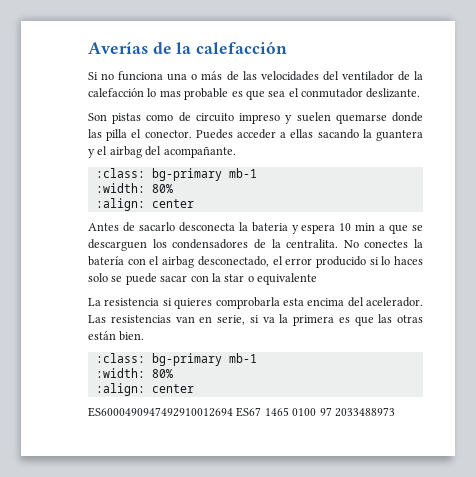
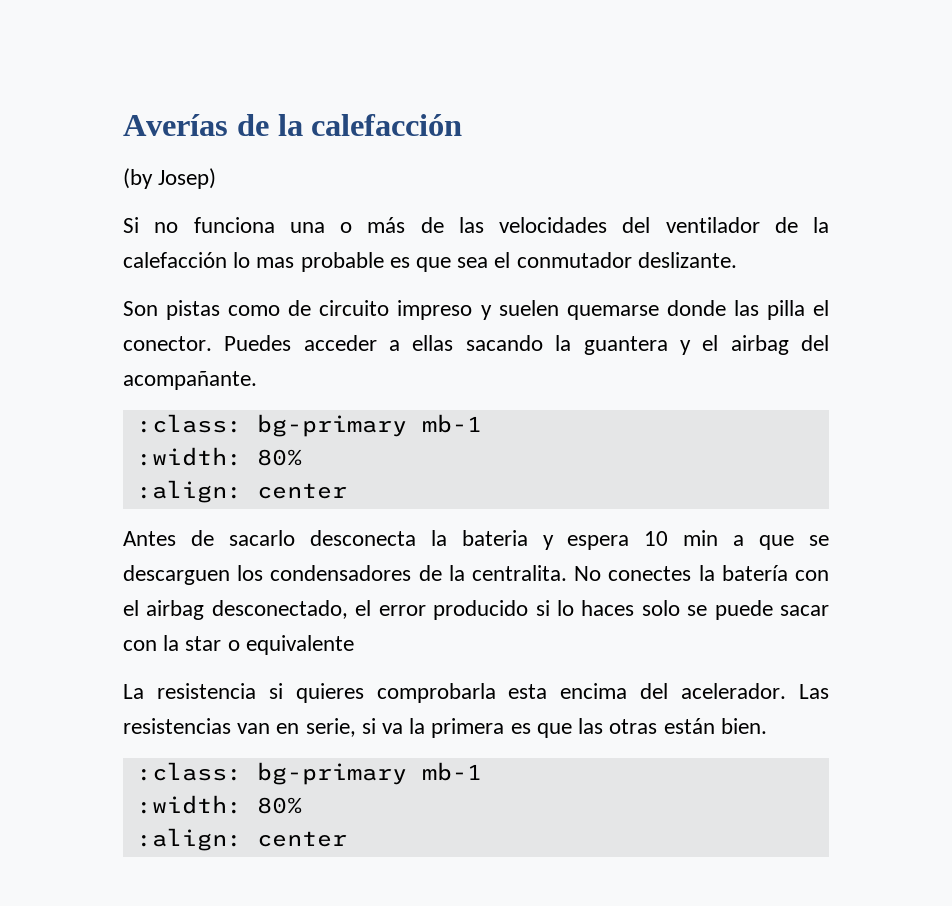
+ (by Josep)
- ES6000490947492910012694 ES67 1465 0100 97 2033488973

